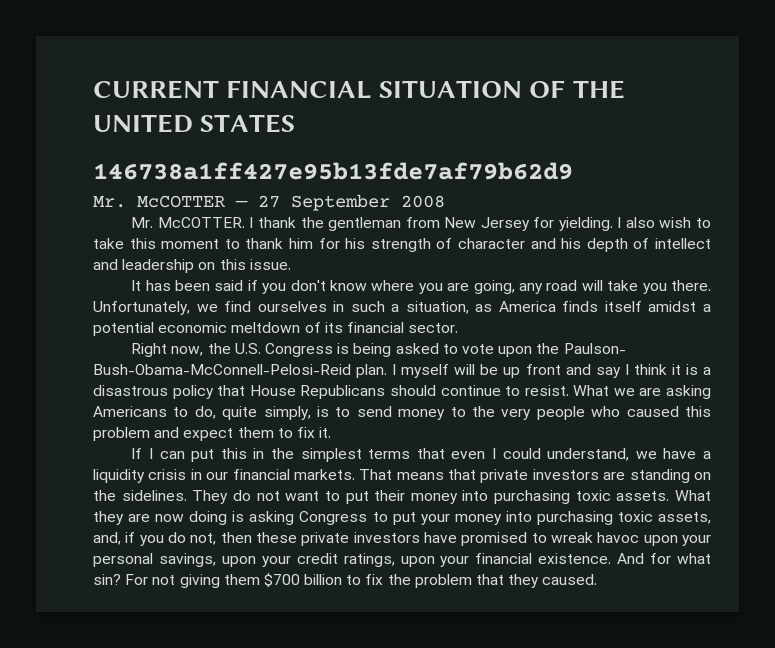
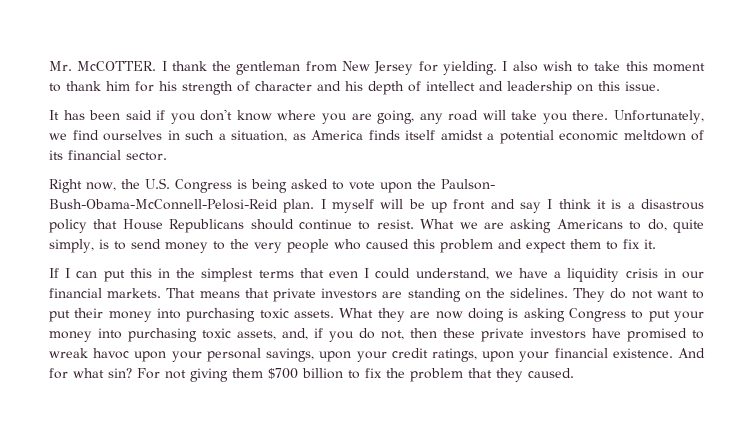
- CURRENT FINANCIAL SITUATION OF THE UNITED STATES
- 146738a1ff427e95b13fde7af79b62d9
- Mr. McCOTTER — 27 September 2008

